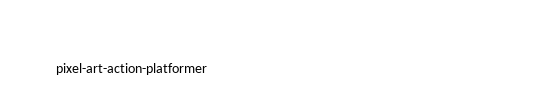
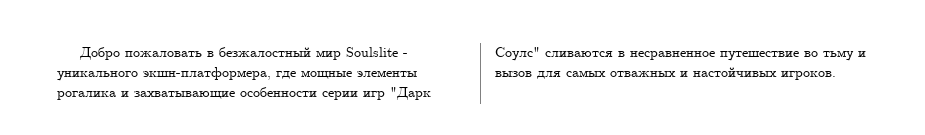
- pixel-art-action-platformer
+ Добро пожаловать в безжалостный мир Soulslite - уникального экшн-платформера, где мощные элементы рогалика и захватывающие особенности серии игр "Дарк Соулс" сливаются в несравненное путешествие во тьму и вызов для самых отважных и настойчивых игроков.

